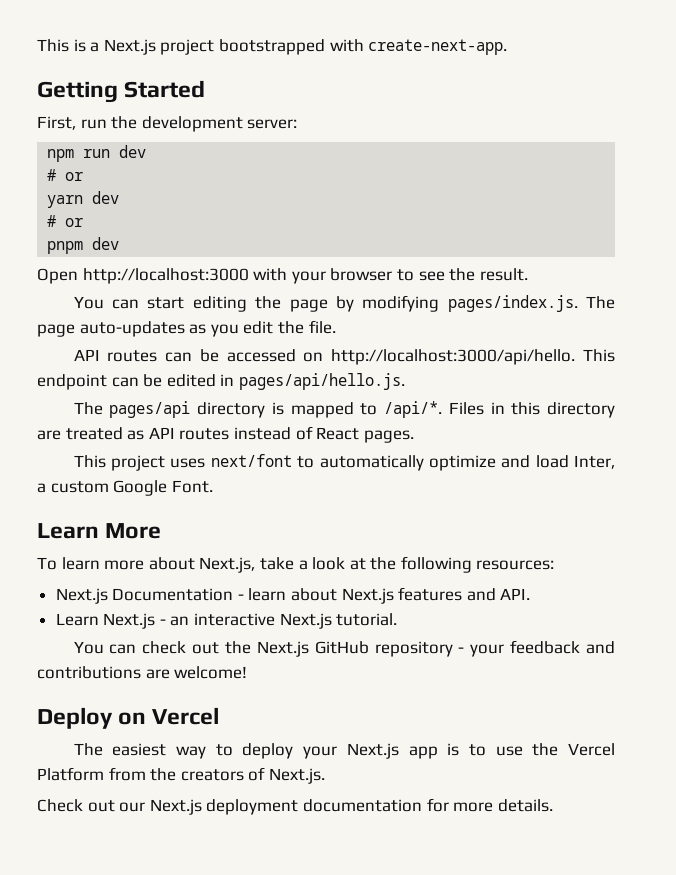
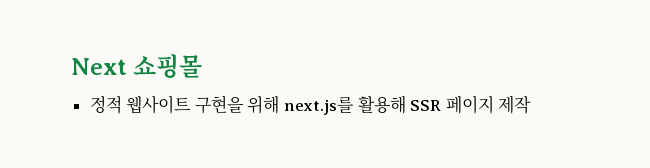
- This is a Next.js project bootstrapped with create-next-app.
- Getting Started
- First, run the development server:
- npm run dev
- # or
- yarn dev
- # or
- pnpm dev
- Open http://localhost:3000 with your browser to see the result.
- You can start editing the page by modifying pages/index.js. The page auto-updates as you edit the file.
- API routes can be accessed on http://localhost:3000/api/hello. This endpoint can be edited in pages/api/hello.js.
- The pages/api directory is mapped to /api/*. Files in this directory are treated as API routes instead of React pages.
- This project uses next/font to automatically optimize and load Inter, a custom Google Font.
- Learn More
- To learn more about Next.js, take a look at the following resources:
- Next.js Documentation - learn about Next.js features and API.
- Learn Next.js - an interactive Next.js tutorial.
- You can check out the Next.js GitHub repository - your feedback and contributions are welcome!
- Deploy on Vercel
- The easiest way to deploy your Next.js app is to use the Vercel Platform from the creators of Next.js.
- Check out our Next.js deployment documentation for more details.
+ Next 쇼핑몰
+ 정적 웹사이트 구현을 위해 next.js를 활용해 SSR 페이지 제작

